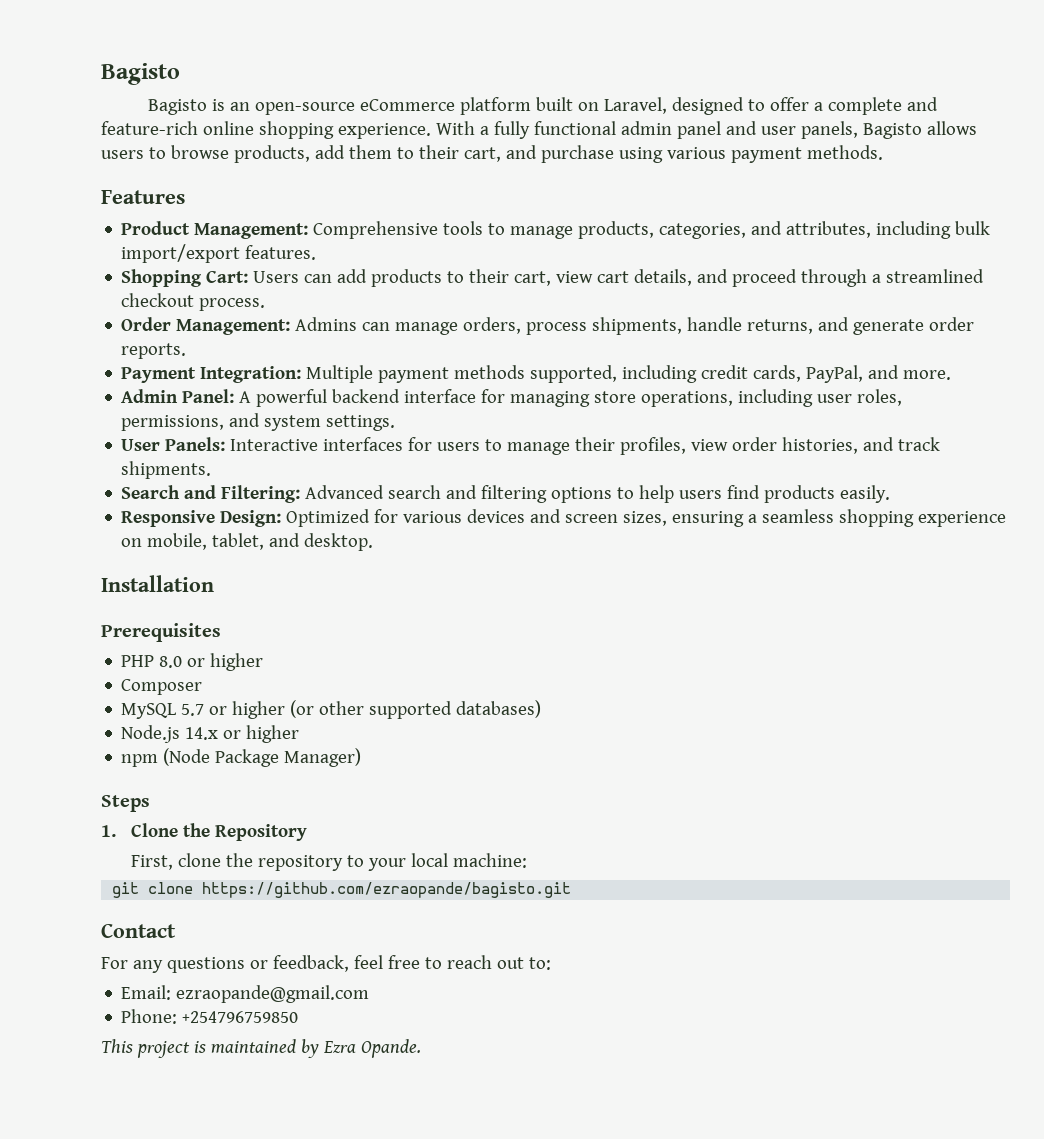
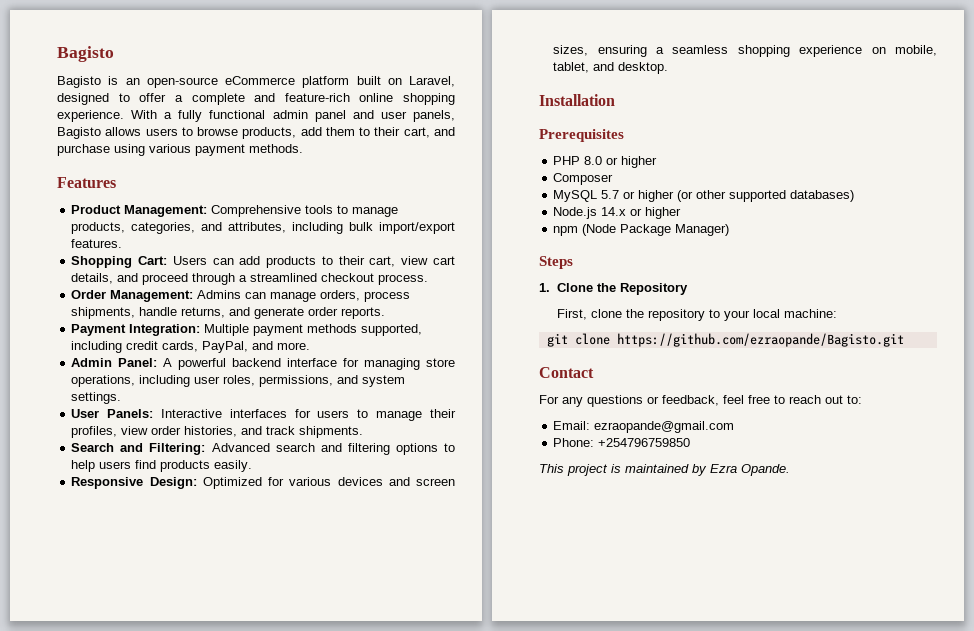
- git clone https://github.com/ezraopande/bagisto.git
+ git clone https://github.com/ezraopande/Bagisto.git

